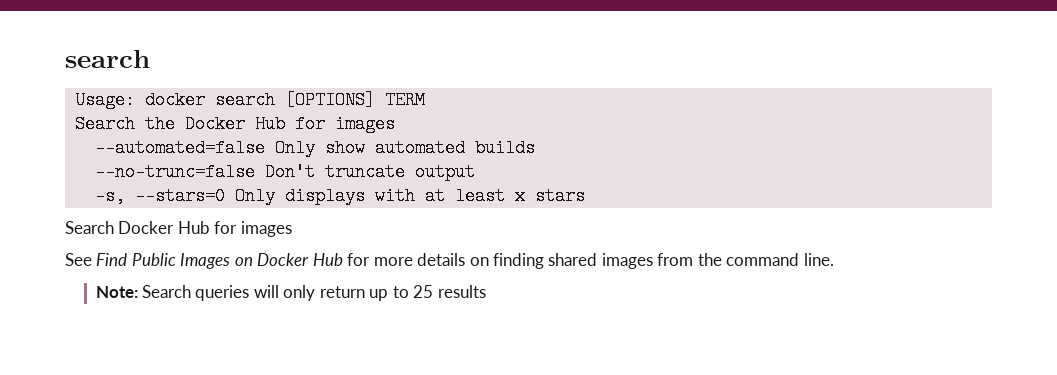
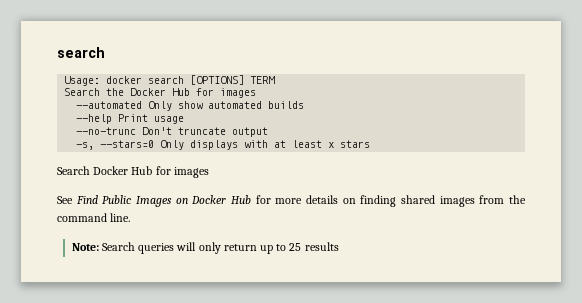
- --automated=false Only show automated builds
+ --automated Only show automated builds
- --no-trunc=false Don't truncate output
+ --help Print usage
+ --no-trunc Don't truncate output

